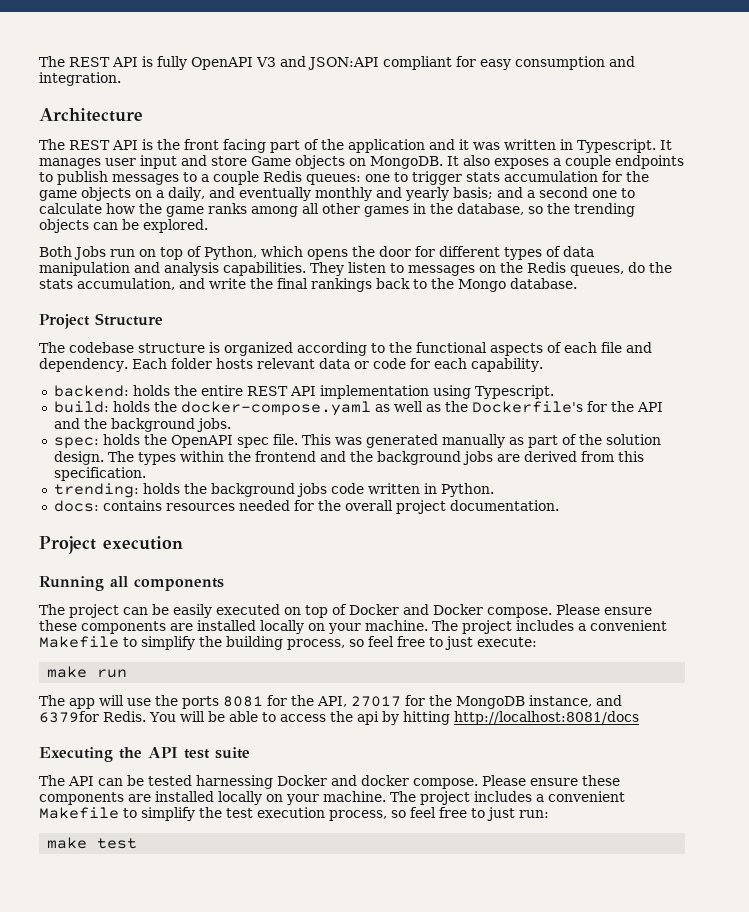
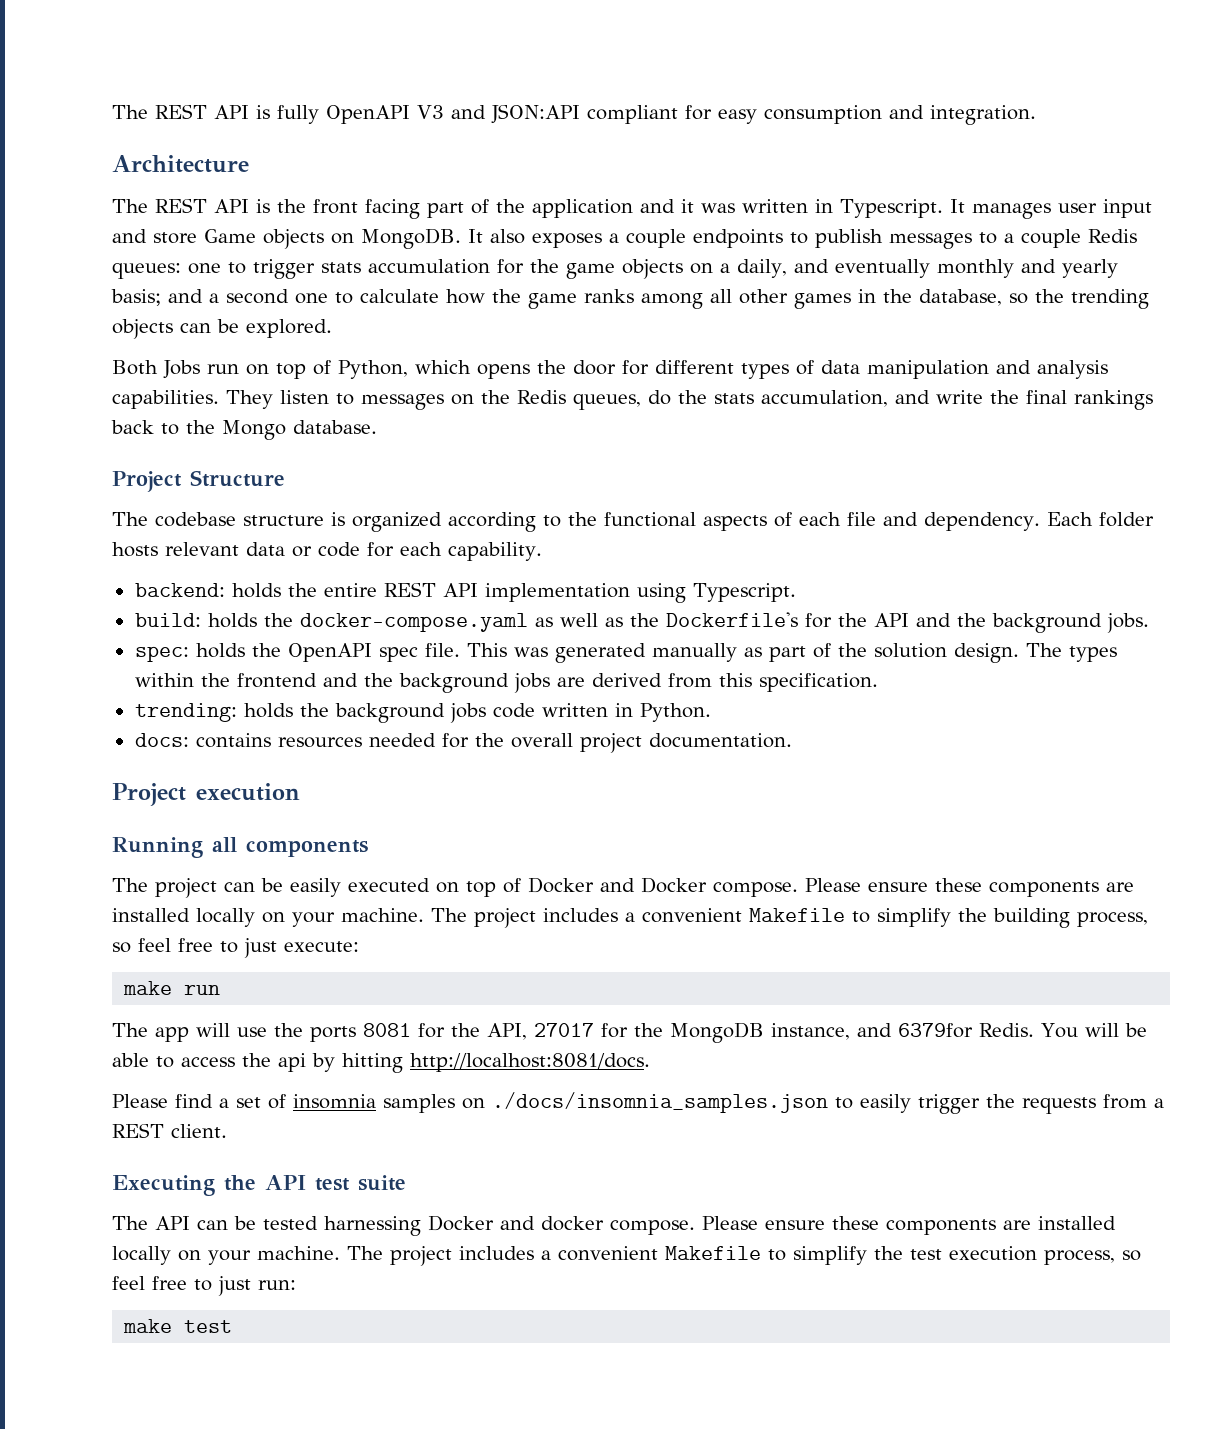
- You will be able to access the api by hitting http://localhost:8081/docs
+ You will be able to access the api by hitting http://localhost:8081/docs.
+ Please find a set of insomnia samples on ./docs/insomnia_samples.json to easily trigger the requests from a REST client.

